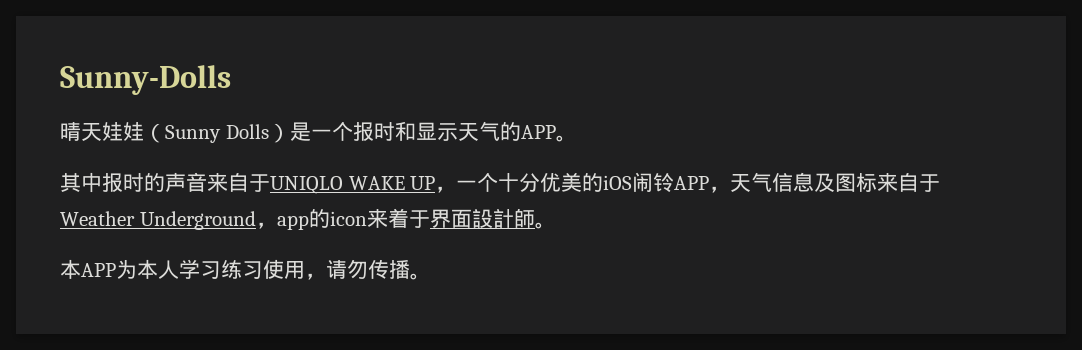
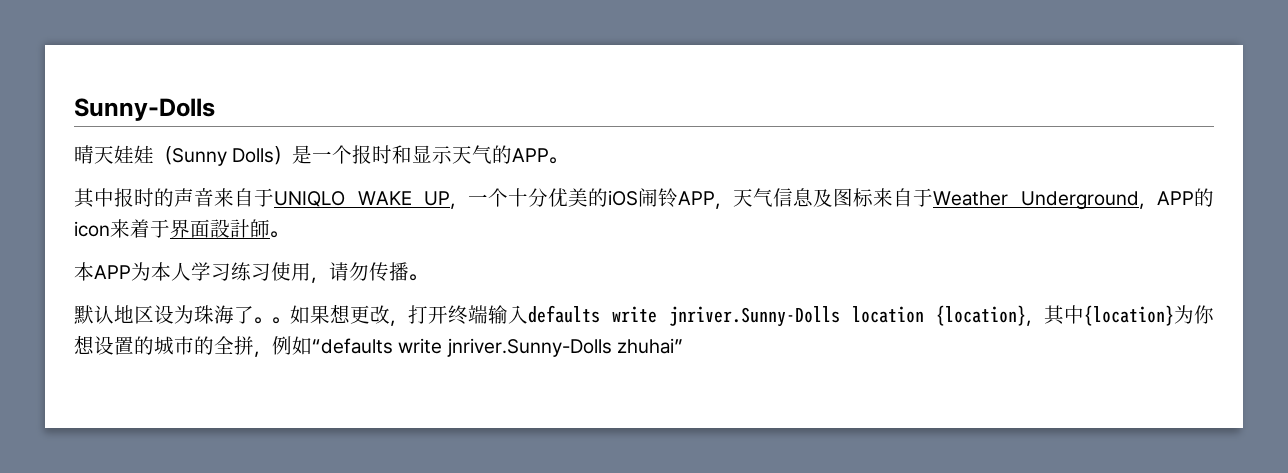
- 其中报时的声音来自于UNIQLO WAKE UP，一个十分优美的iOS闹铃APP，天气信息及图标来自于Weather Underground，app的icon来着于界面設計師。
+ 其中报时的声音来自于UNIQLO WAKE UP，一个十分优美的iOS闹铃APP，天气信息及图标来自于Weather Underground，APP的icon来着于界面設計師。
+ 默认地区设为珠海了。。如果想更改，打开终端输入defaults write jnriver.Sunny-Dolls location {location}，其中{location}为你想设置的城市的全拼，例如“defaults write jnriver.Sunny-Dolls zhuhai”

